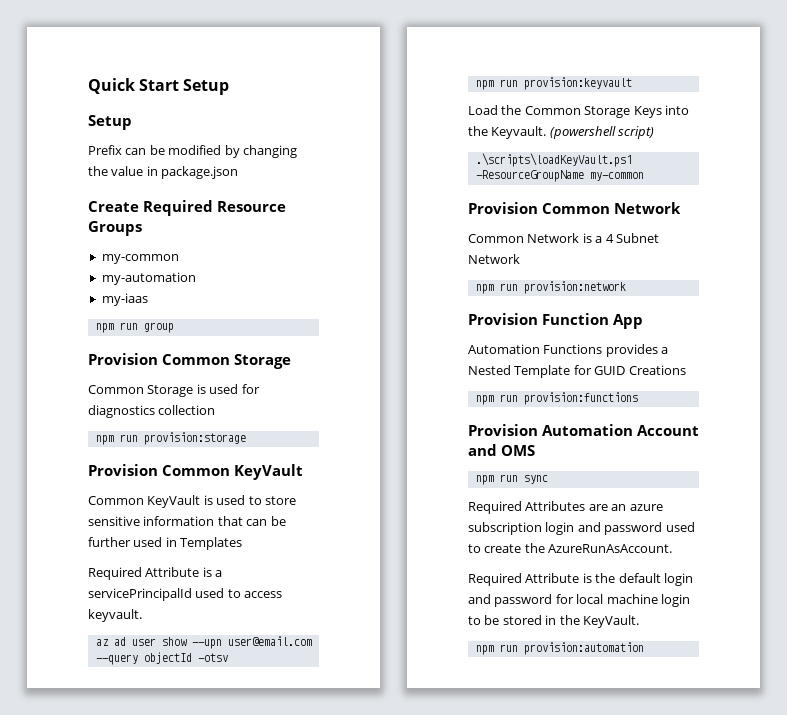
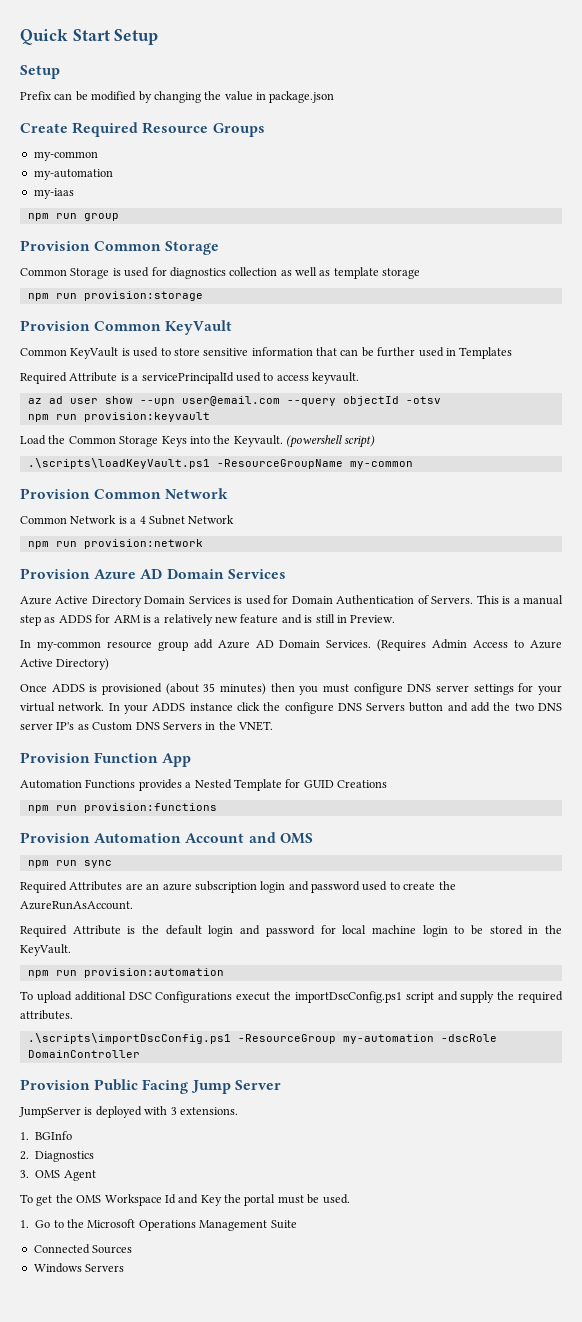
- Common Storage is used for diagnostics collection
+ Common Storage is used for diagnostics collection as well as template storage
+ Provision Azure AD Domain Services
+ Azure Active Directory Domain Services is used for Domain Authentication of Servers. This is a manual step as ADDS for ARM is a relatively new feature and is still in Preview.
+ In my-common resource group add Azure AD Domain Services. (Requires Admin Access to Azure Active Directory)
+ Once ADDS is provisioned (about 35 minutes) then you must configure DNS server settings for your virtual network. In your ADDS instance click the configure DNS Servers button and add the two DNS server IP's as Custom DNS Servers in the VNET.
+ To upload additional DSC Configurations execut the importDscConfig.ps1 script and supply the required attributes.
+ .\scripts\importDscConfig.ps1 -ResourceGroup my-automation -dscRole DomainController
+ Provision Public Facing Jump Server
+ JumpServer is deployed with 3 extensions.
+ 1. BGInfo
+ 2. Diagnostics
+ 3. OMS Agent
+ To get the OMS Workspace Id and Key the portal must be used.
+ 1. Go to the Microsoft Operations Management Suite
+ Connected Sources
+ Windows Servers

